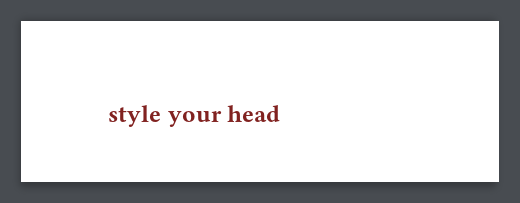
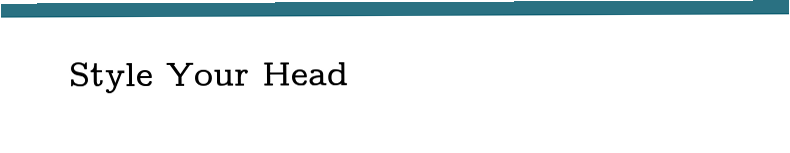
- style your head
+ Style Your Head

